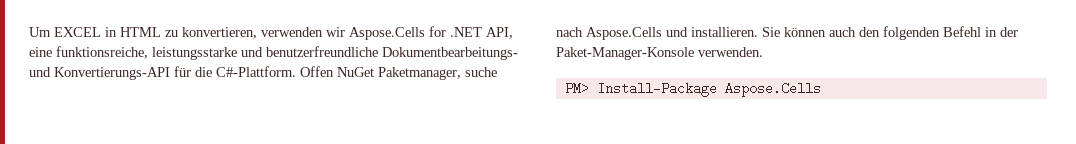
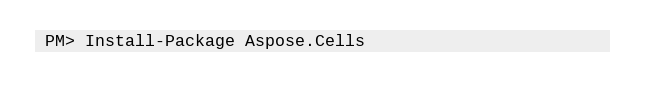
- Um EXCEL in HTML zu konvertieren, verwenden wir Aspose.Cells for .NET API, eine funktionsreiche, leistungsstarke und benutzerfreundliche Dokumentbearbeitungs- und Konvertierungs-API für die C#-Plattform. Offen NuGet Paketmanager, suche nach Aspose.Cells und installieren. Sie können auch den folgenden Befehl in der Paket-Manager-Konsole verwenden.

